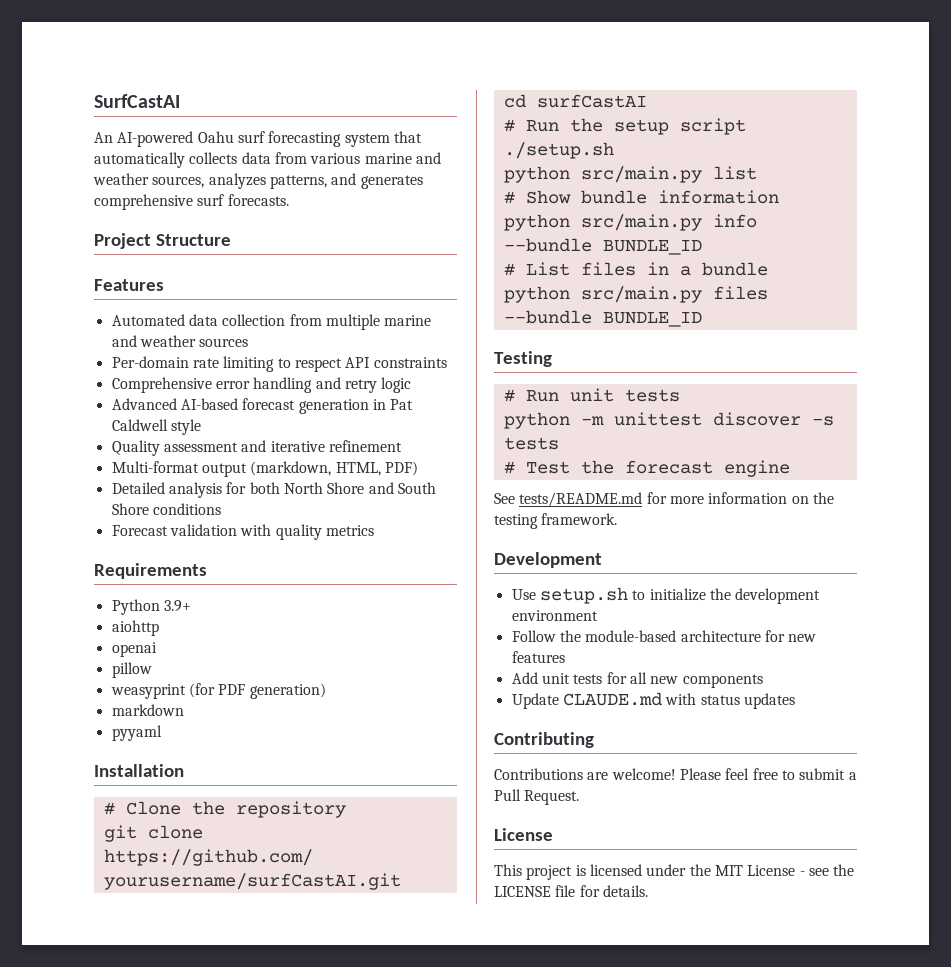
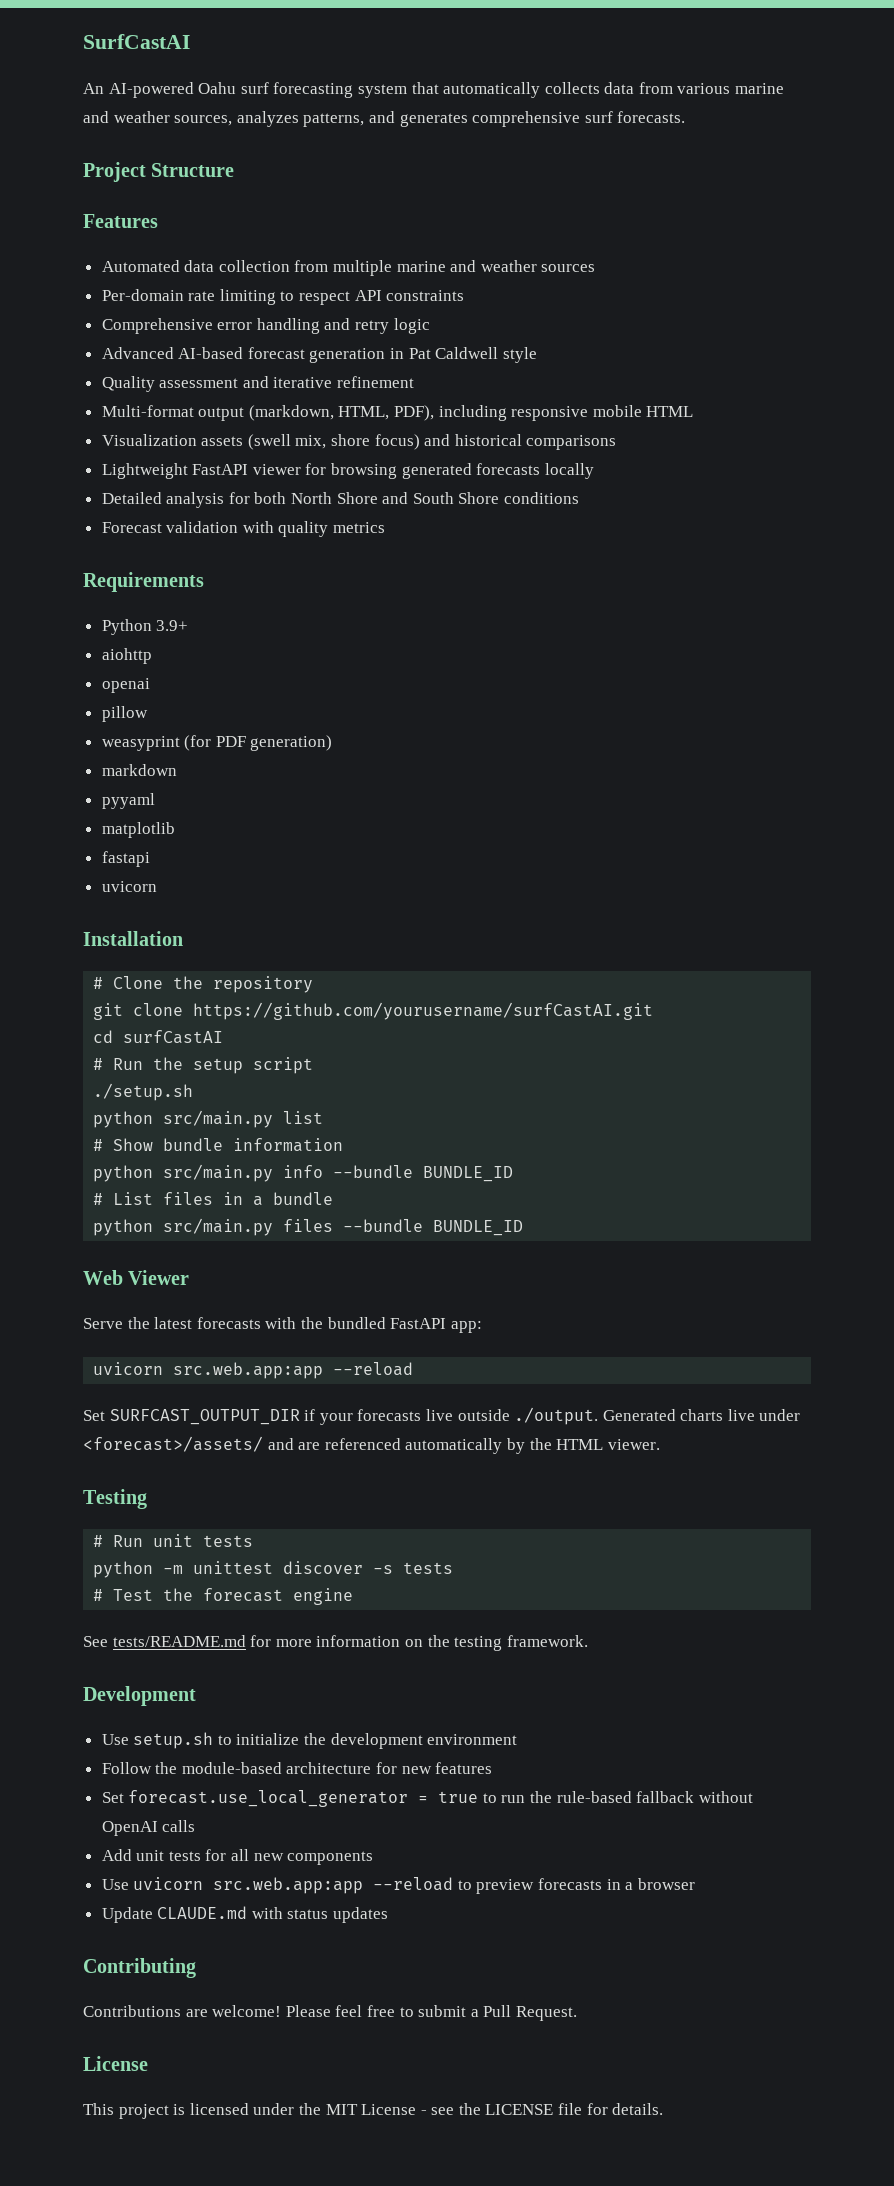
- Multi-format output (markdown, HTML, PDF)
+ Multi-format output (markdown, HTML, PDF), including responsive mobile HTML
+ Visualization assets (swell mix, shore focus) and historical comparisons
+ Lightweight FastAPI viewer for browsing generated forecasts locally
+ matplotlib
+ fastapi
+ uvicorn
+ Web Viewer
+ Serve the latest forecasts with the bundled FastAPI app:
+ uvicorn src.web.app:app --reload
+ Set SURFCAST_OUTPUT_DIR if your forecasts live outside ./output. Generated charts live under <forecast>/assets/ and are referenced automatically by the HTML viewer.
+ Set forecast.use_local_generator = true to run the rule-based fallback without OpenAI calls
+ Use uvicorn src.web.app:app --reload to preview forecasts in a browser

